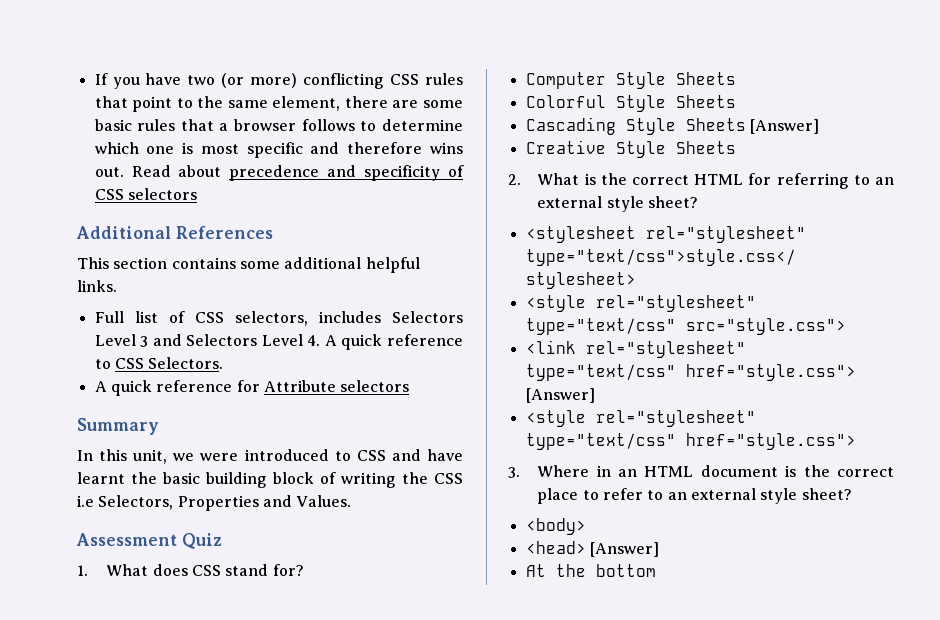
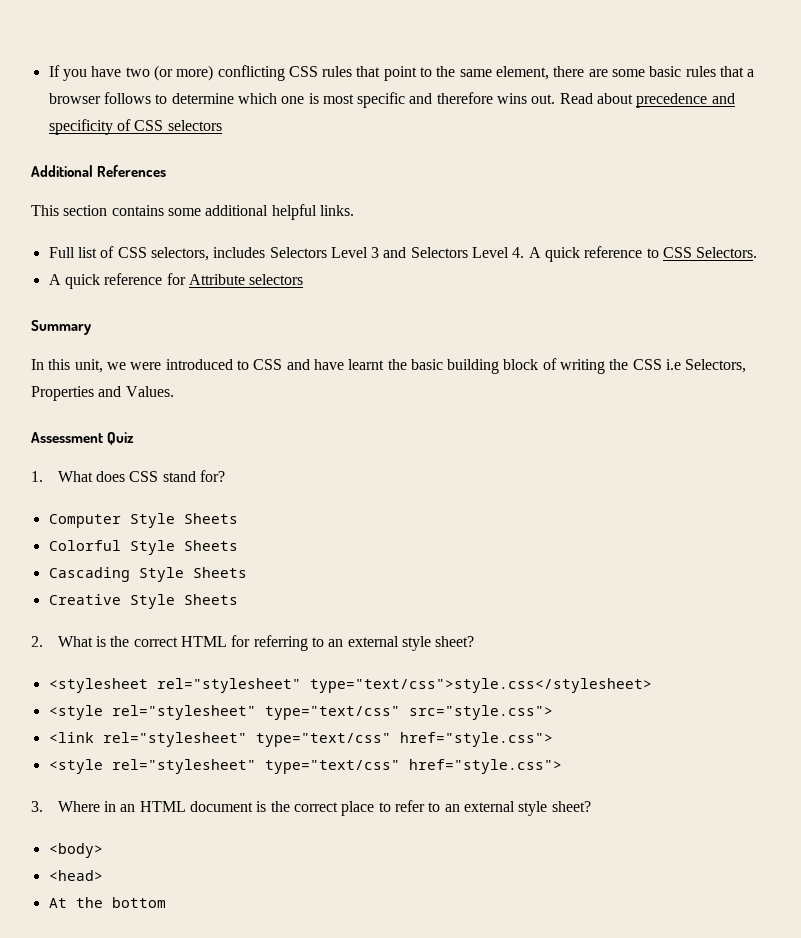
- Cascading Style Sheets [Answer]
+ Cascading Style Sheets
- <link rel="stylesheet" type="text/css" href="style.css"> [Answer]
+ <link rel="stylesheet" type="text/css" href="style.css">
- <head> [Answer]
+ <head>

